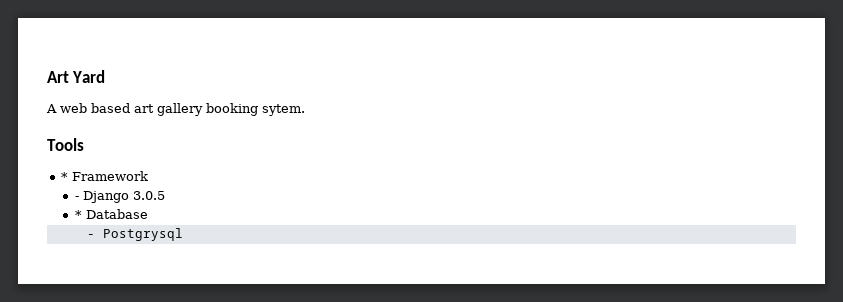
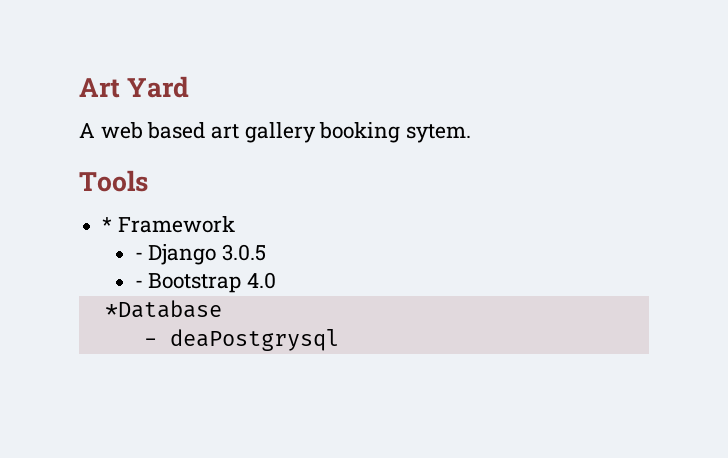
- * Database
- - Postgrysql
+ - Bootstrap 4.0
+ *Database
+ - deaPostgrysql

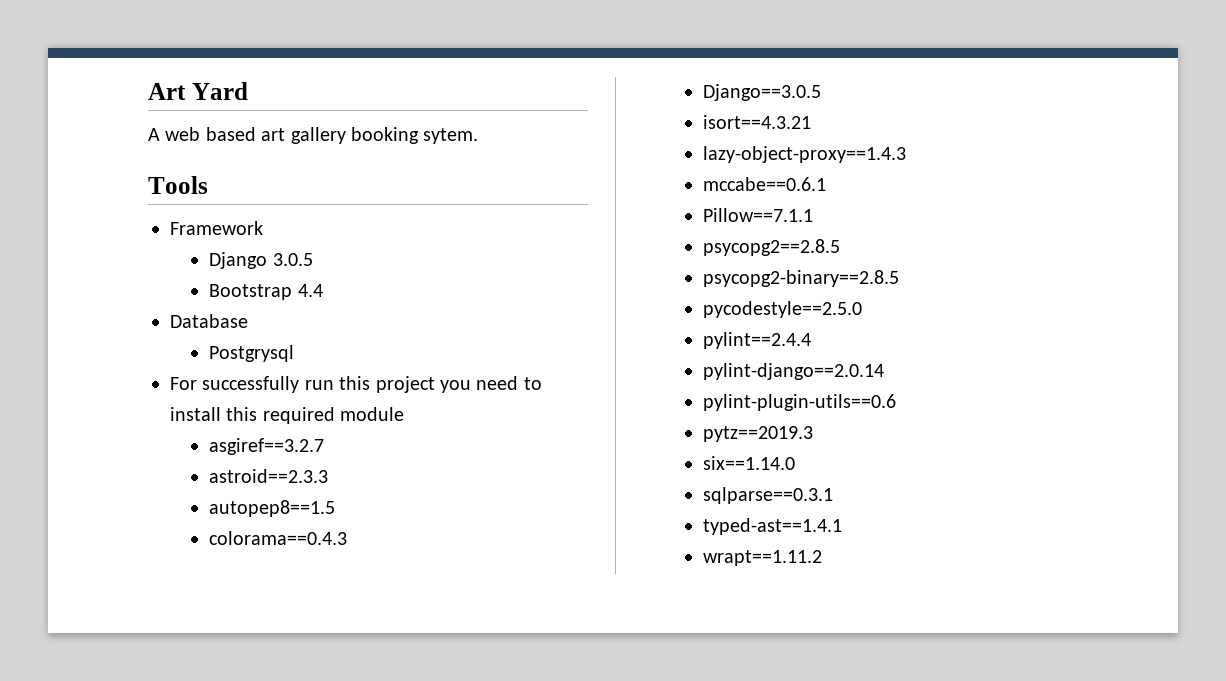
- * Framework
+ Framework
- - Django 3.0.5
+ Django 3.0.5
- - Bootstrap 4.0
- *Database
- - deaPostgrysql
+ Bootstrap 4.4
+ Database
+ Postgrysql
+ For successfully run this project you need to install this required module
+ asgiref==3.2.7
+ astroid==2.3.3
+ autopep8==1.5
+ colorama==0.4.3
+ Django==3.0.5
+ isort==4.3.21
+ lazy-object-proxy==1.4.3
+ mccabe==0.6.1
+ Pillow==7.1.1
+ psycopg2==2.8.5
+ psycopg2-binary==2.8.5
+ pycodestyle==2.5.0
+ pylint==2.4.4
+ pylint-django==2.0.14
+ pylint-plugin-utils==0.6
+ pytz==2019.3
+ six==1.14.0
+ sqlparse==0.3.1
+ typed-ast==1.4.1
+ wrapt==1.11.2

